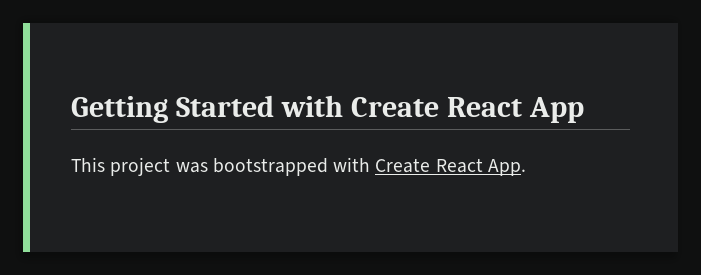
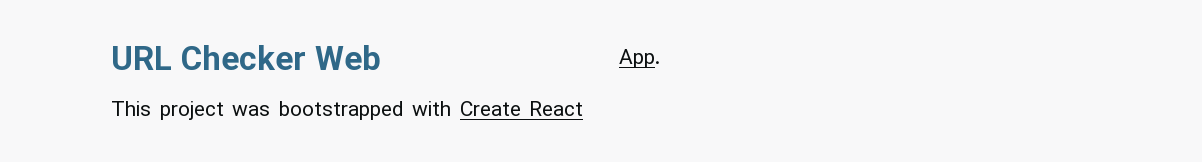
- Getting Started with Create React App
+ URL Checker Web

